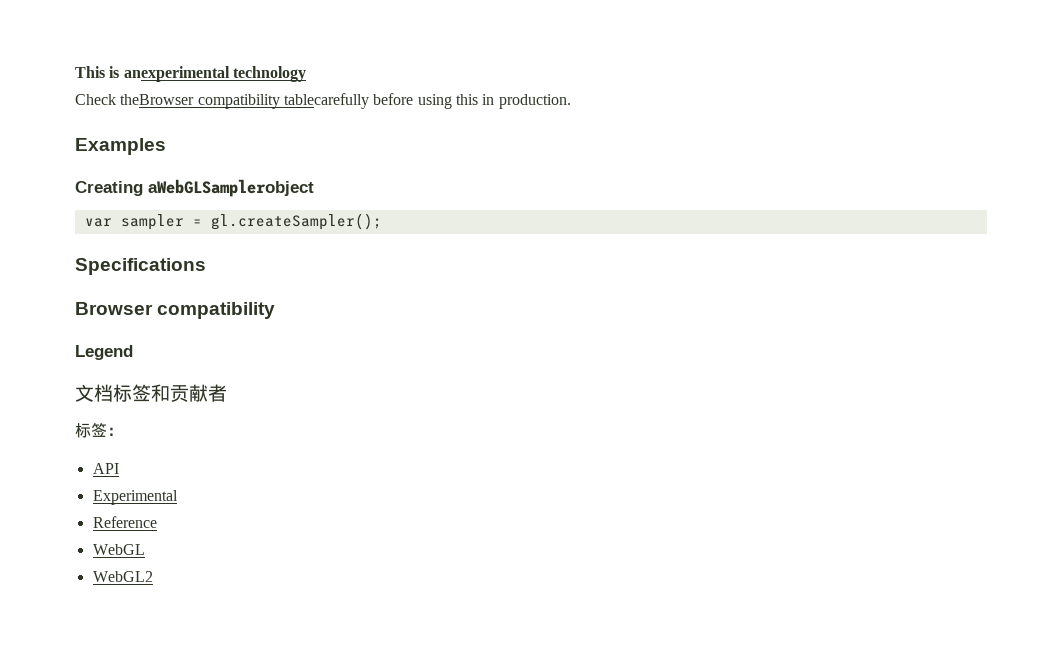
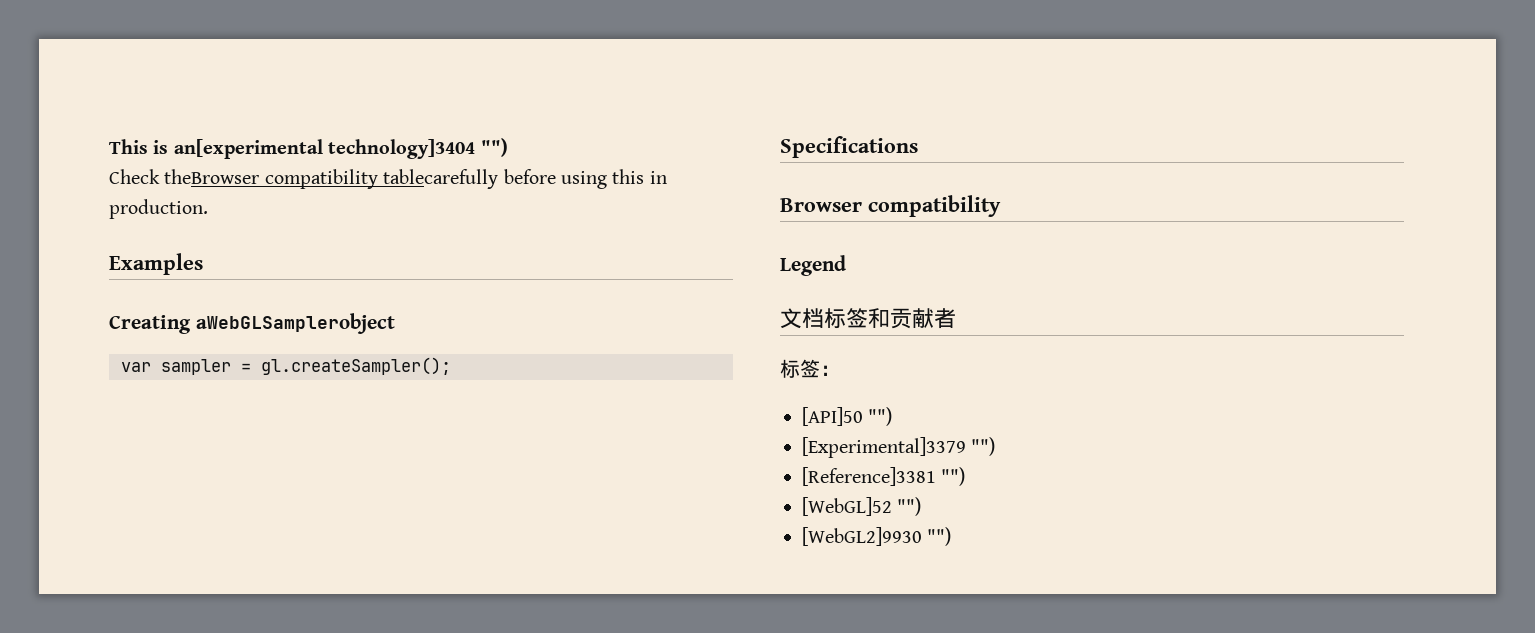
- This is anexperimental technology
+ This is an[experimental technology]3404 "")
- API
- Experimental
- Reference
- WebGL
- WebGL2
+ [API]50 "")
+ [Experimental]3379 "")
+ [Reference]3381 "")
+ [WebGL]52 "")
+ [WebGL2]9930 "")

